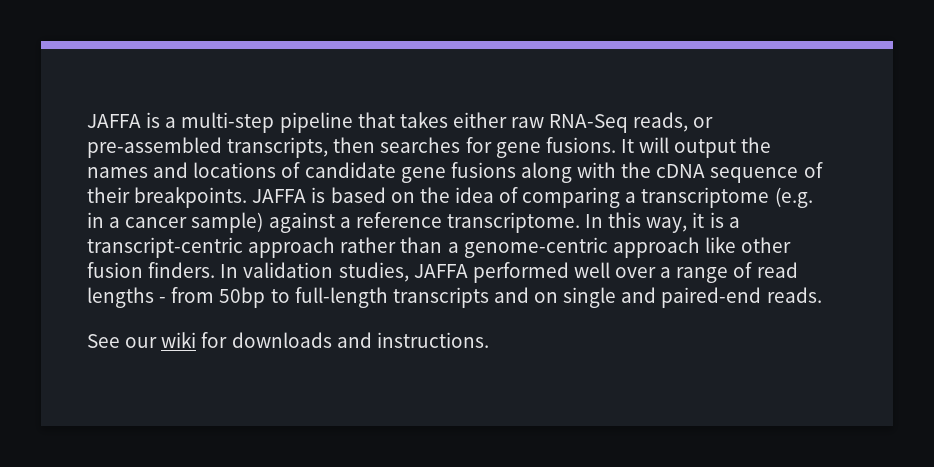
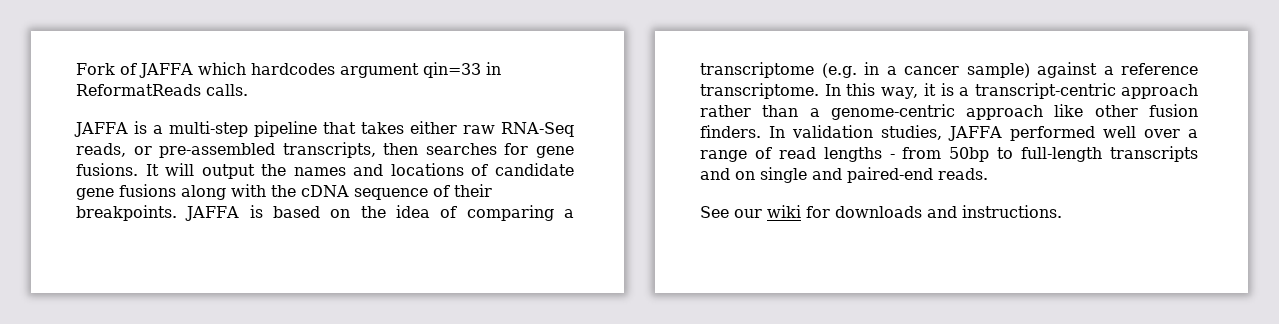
+ Fork of JAFFA which hardcodes argument qin=33 in ReformatReads calls.

